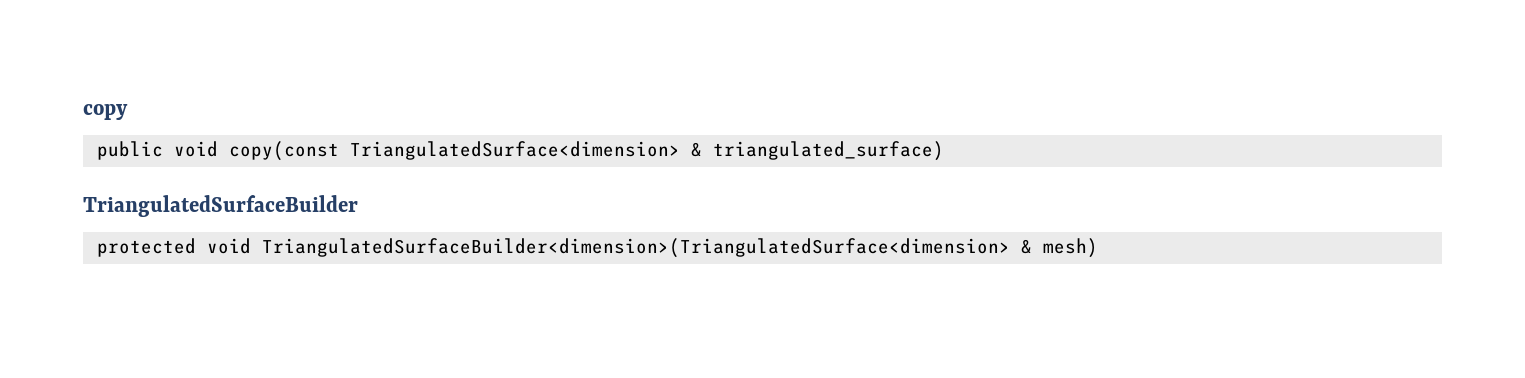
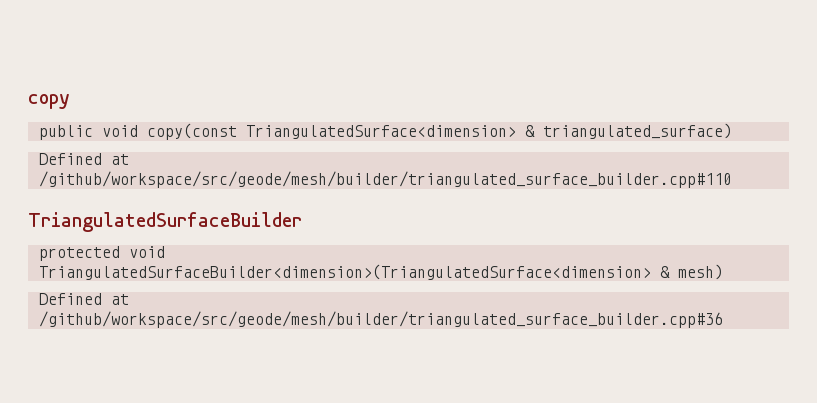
+ Defined at /github/workspace/src/geode/mesh/builder/triangulated_surface_builder.cpp#110
+ Defined at /github/workspace/src/geode/mesh/builder/triangulated_surface_builder.cpp#36

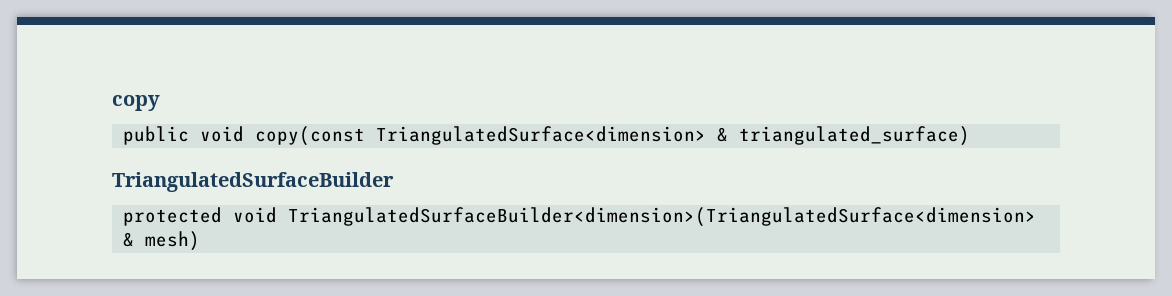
- Defined at /github/workspace/src/geode/mesh/builder/triangulated_surface_builder.cpp#110
- Defined at /github/workspace/src/geode/mesh/builder/triangulated_surface_builder.cpp#36

